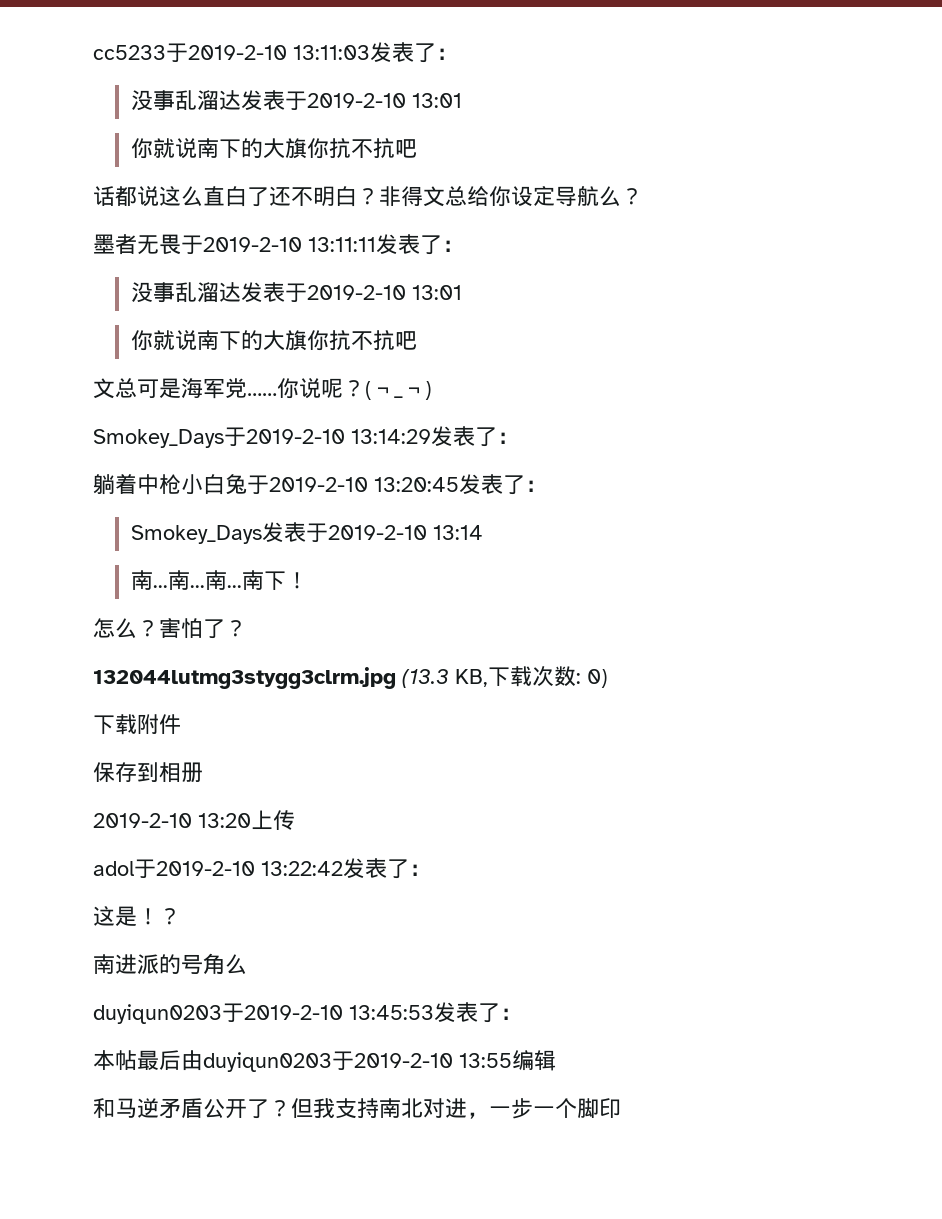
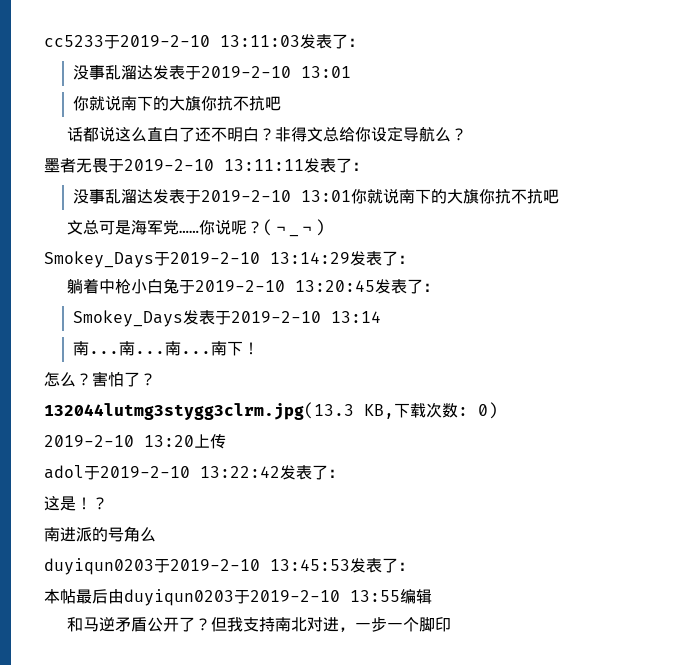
  墨者无畏于2019-2-10 13:11:11发表了：
- 没事乱溜达发表于2019-2-10 13:01
- 你就说南下的大旗你抗不抗吧
+ 没事乱溜达发表于2019-2-10 13:01你就说南下的大旗你抗不抗吧
- 132044lutmg3stygg3clrm.jpg (13.3 KB,下载次数: 0)
+ 132044lutmg3stygg3clrm.jpg(13.3 KB,下载次数: 0)
- 下载附件
- 保存到相册

